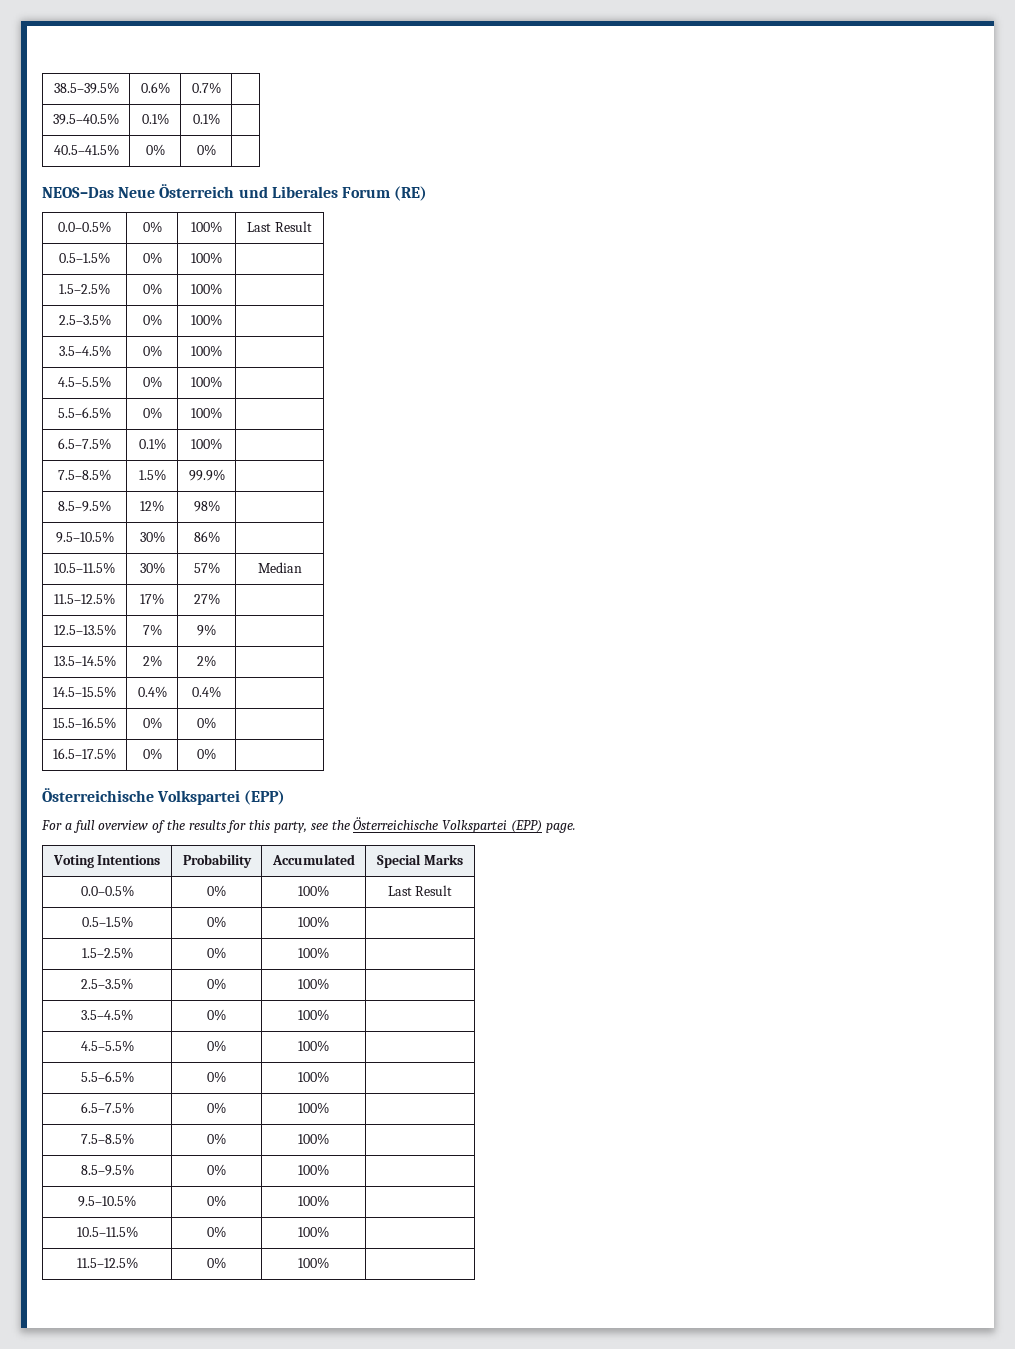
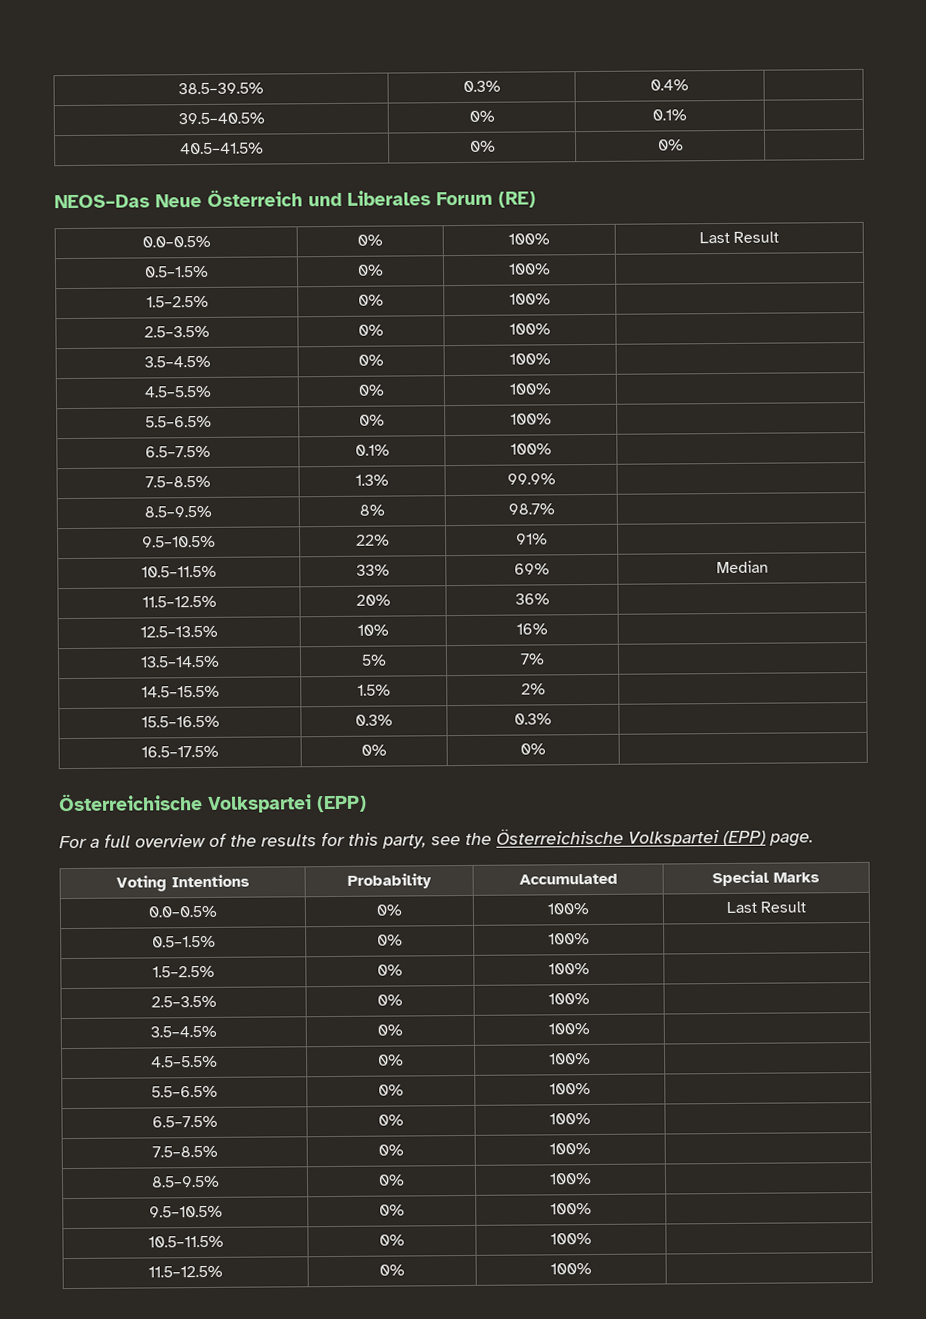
- 38.5–39.5% | 0.6% | 0.7% |
+ 38.5–39.5% | 0.3% | 0.4% |
- 39.5–40.5% | 0.1% | 0.1% |
+ 39.5–40.5% | 0% | 0.1% |
- 7.5–8.5% | 1.5% | 99.9% |
+ 7.5–8.5% | 1.3% | 99.9% |
- 8.5–9.5% | 12% | 98% |
- 9.5–10.5% | 30% | 86% |
- 10.5–11.5% | 30% | 57% | Median
+ 8.5–9.5% | 8% | 98.7% |
+ 9.5–10.5% | 22% | 91% |
+ 10.5–11.5% | 33% | 69% | Median
- 11.5–12.5% | 17% | 27% |
+ 11.5–12.5% | 20% | 36% |
- 12.5–13.5% | 7% | 9% |
+ 12.5–13.5% | 10% | 16% |
- 13.5–14.5% | 2% | 2% |
- 14.5–15.5% | 0.4% | 0.4% |
+ 13.5–14.5% | 5% | 7% |
+ 14.5–15.5% | 1.5% | 2% |
- 15.5–16.5% | 0% | 0% |
+ 15.5–16.5% | 0.3% | 0.3% |

